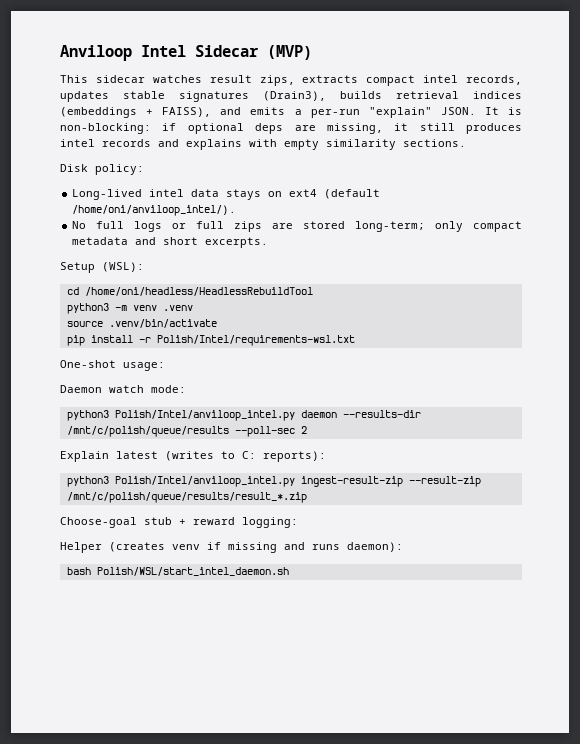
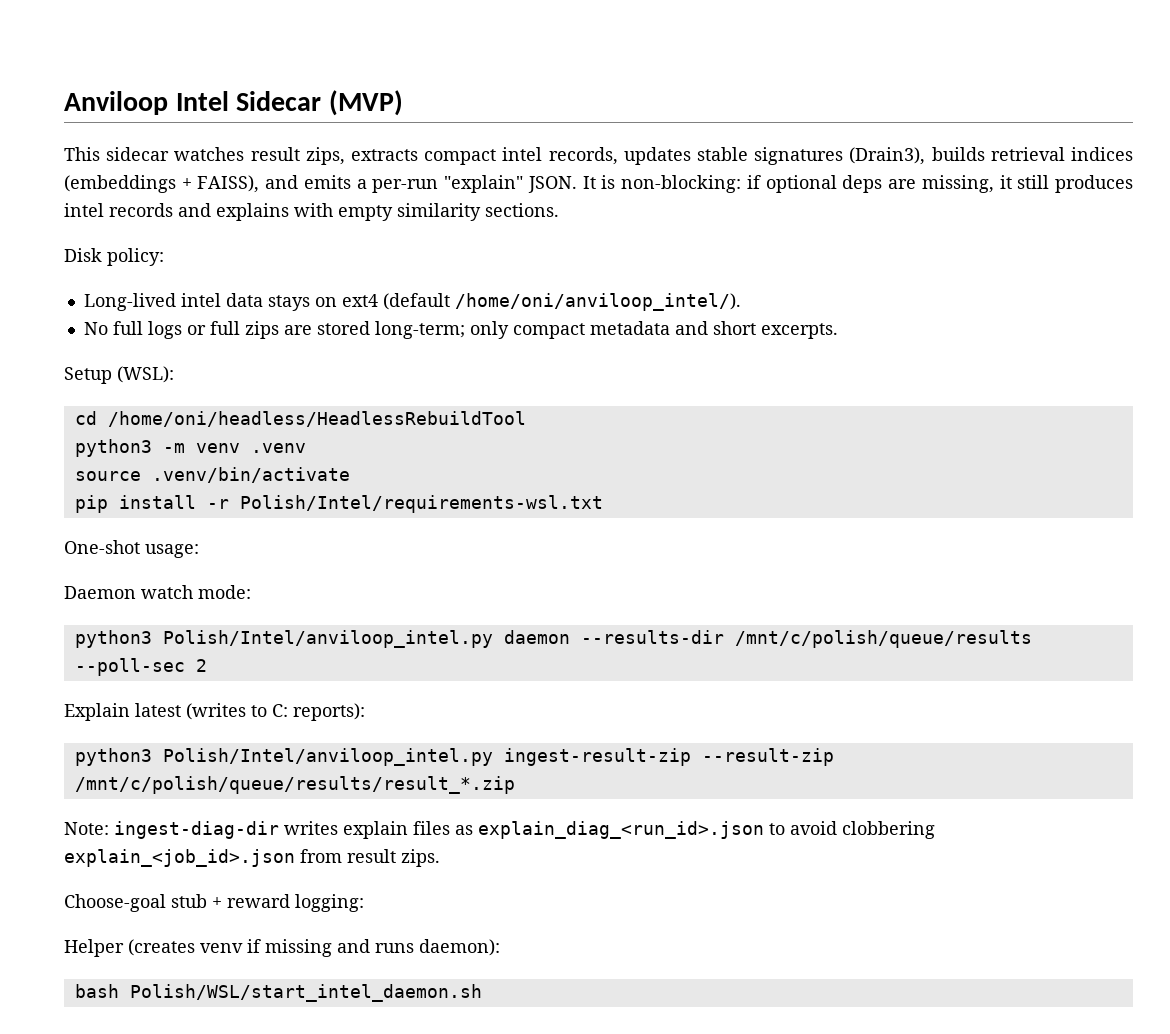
+ Note: ingest-diag-dir writes explain files as explain_diag_<run_id>.json to avoid clobbering explain_<job_id>.json from result zips.

